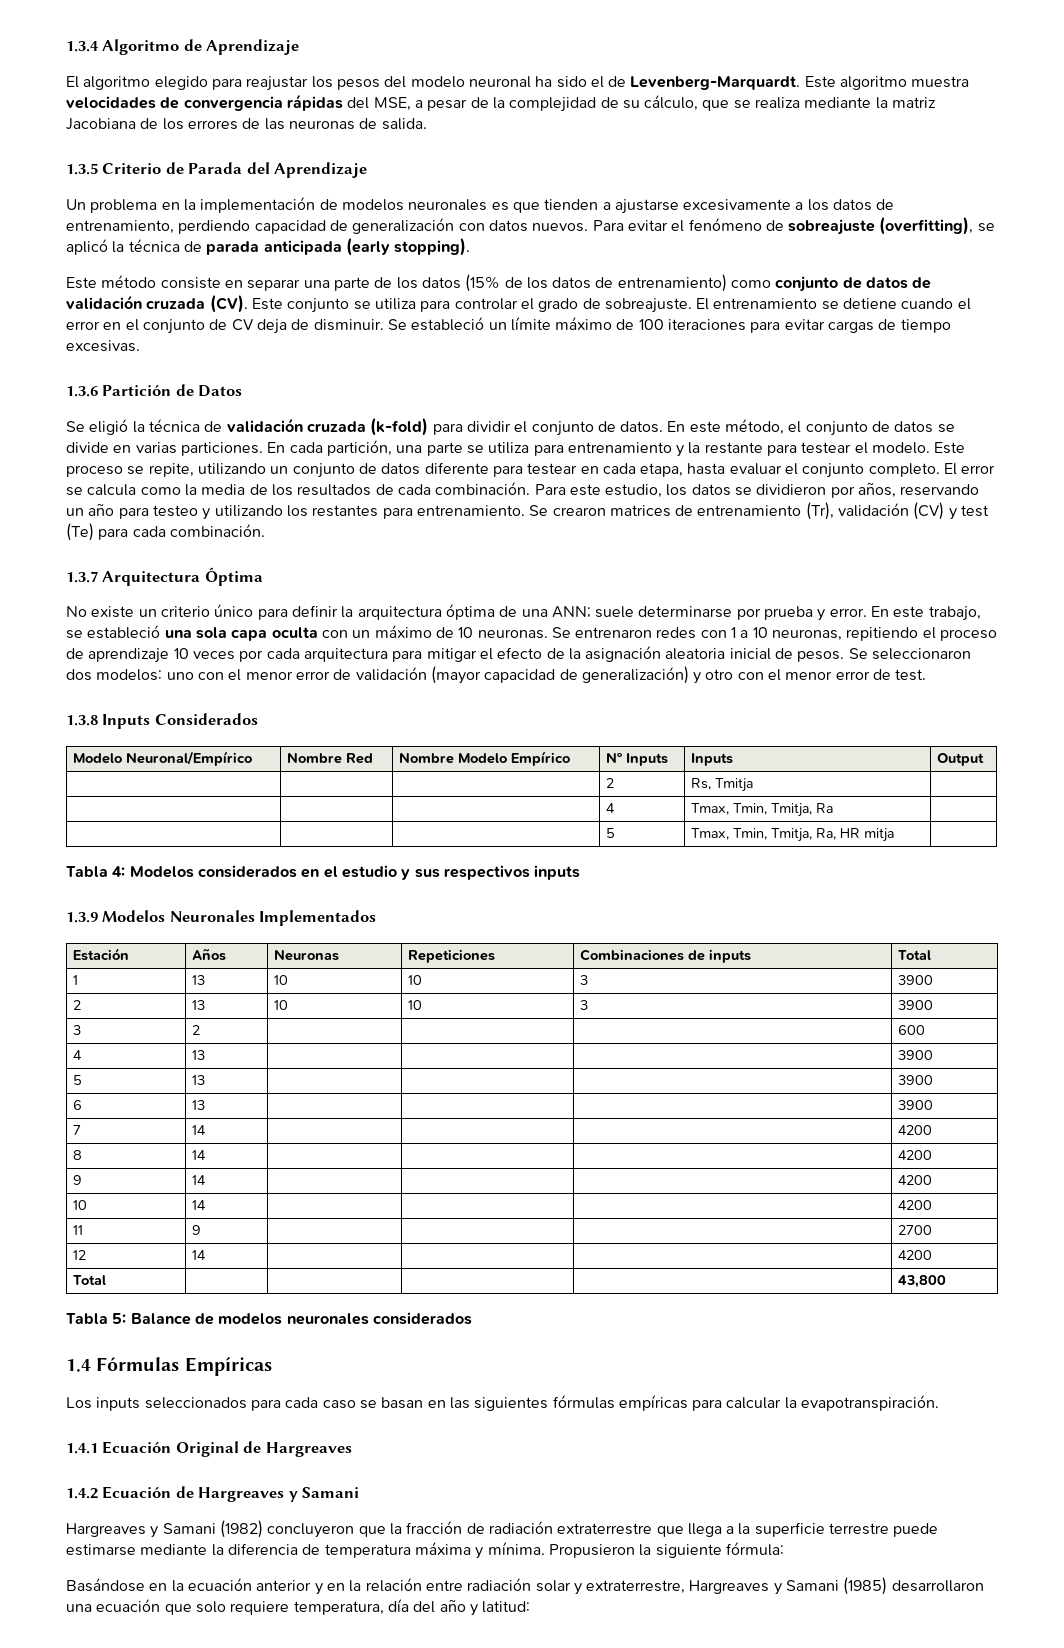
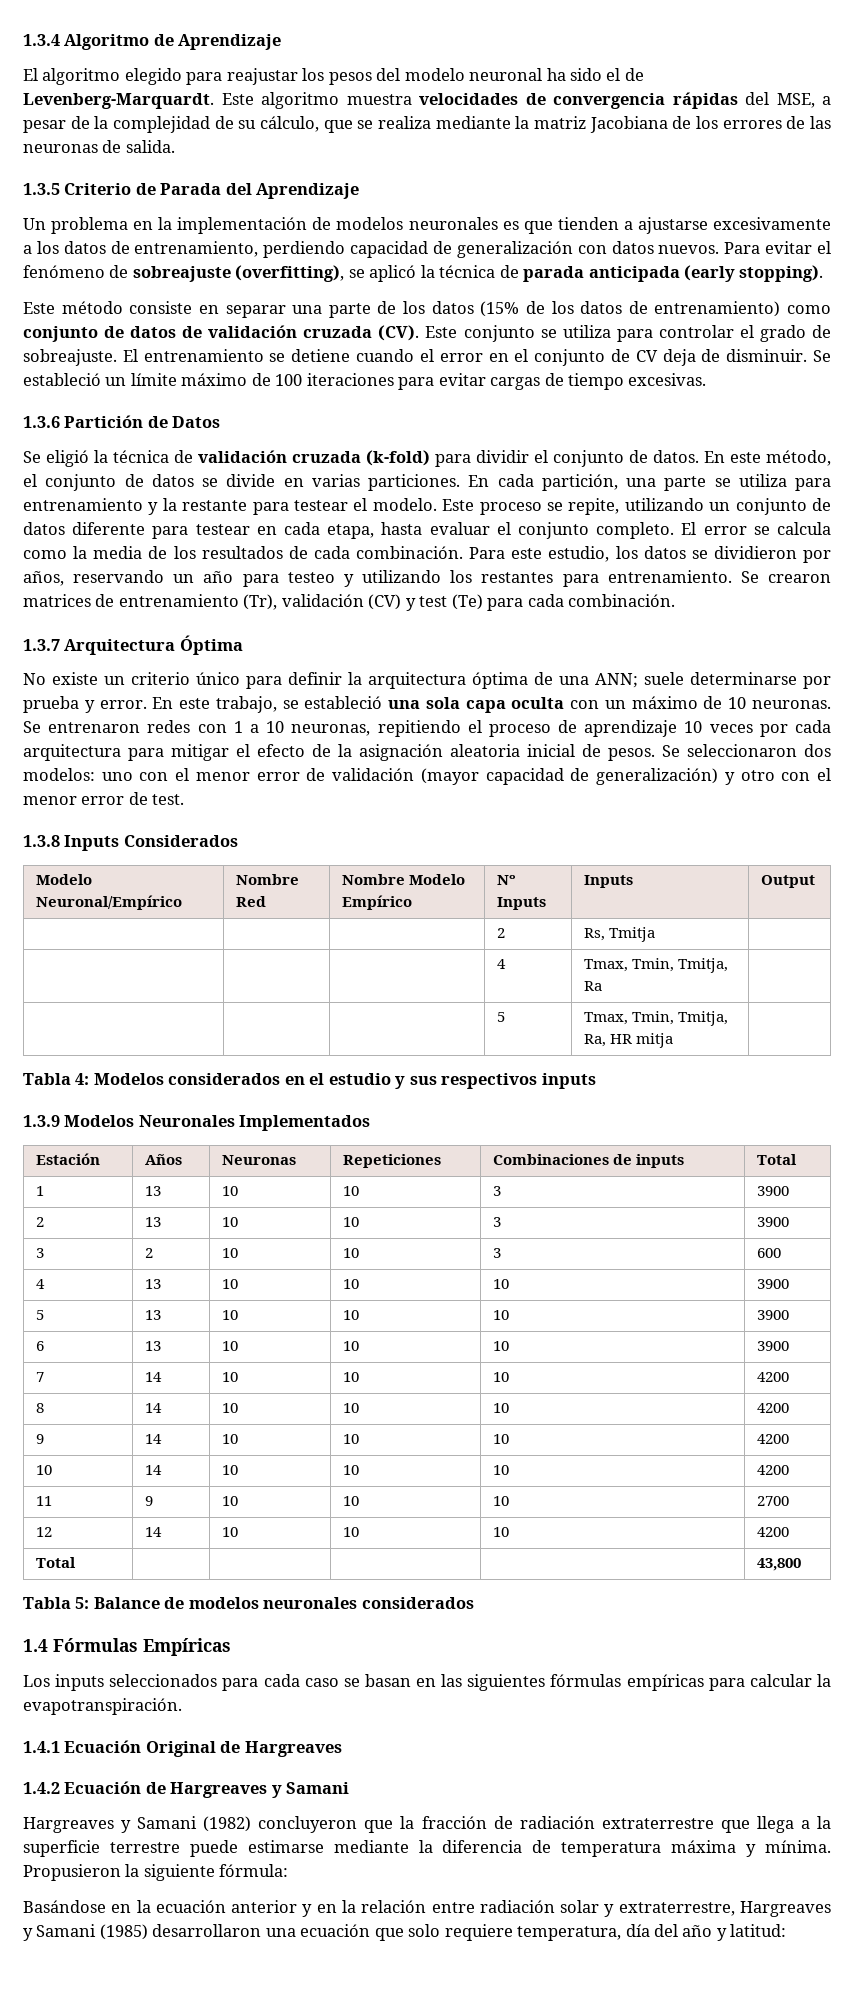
- 3 | 2 | | | | 600
+ 3 | 2 | 10 | 10 | 3 | 600
- 4 | 13 | | | | 3900
+ 4 | 13 | 10 | 10 | 10 | 3900
- 5 | 13 | | | | 3900
+ 5 | 13 | 10 | 10 | 10 | 3900
- 6 | 13 | | | | 3900
+ 6 | 13 | 10 | 10 | 10 | 3900
- 7 | 14 | | | | 4200
+ 7 | 14 | 10 | 10 | 10 | 4200
- 8 | 14 | | | | 4200
+ 8 | 14 | 10 | 10 | 10 | 4200
- 9 | 14 | | | | 4200
+ 9 | 14 | 10 | 10 | 10 | 4200
- 10 | 14 | | | | 4200
+ 10 | 14 | 10 | 10 | 10 | 4200
- 11 | 9 | | | | 2700
+ 11 | 9 | 10 | 10 | 10 | 2700
- 12 | 14 | | | | 4200
+ 12 | 14 | 10 | 10 | 10 | 4200

